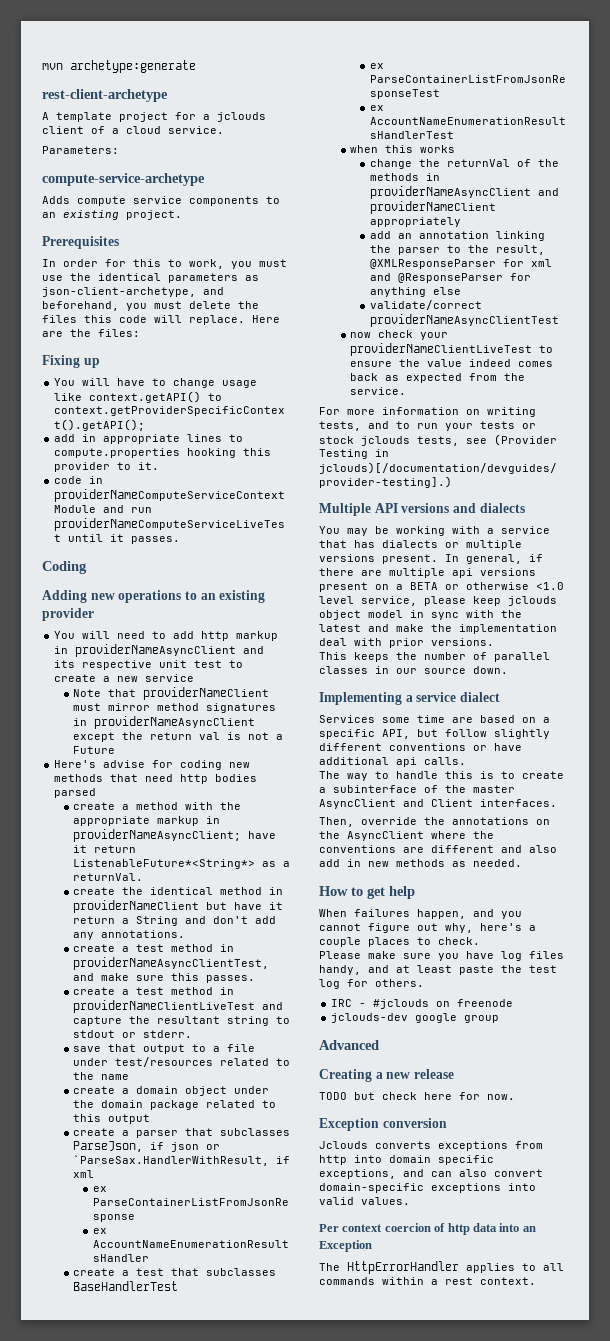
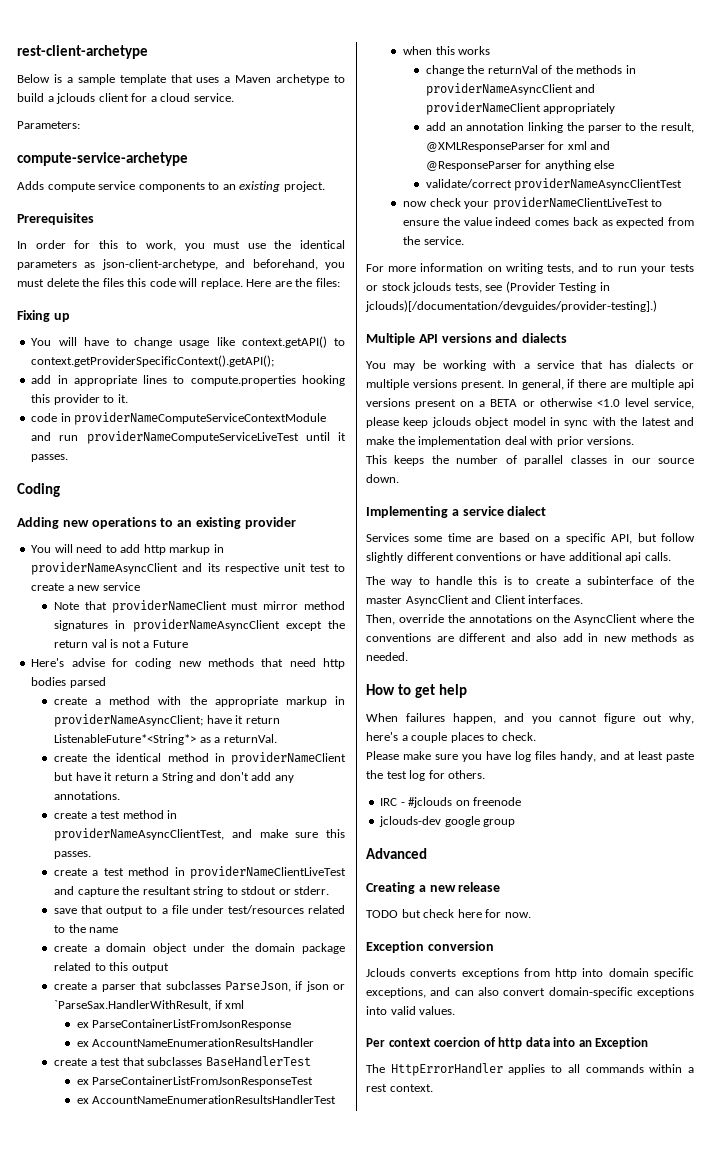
- mvn archetype:generate
- A template project for a jclouds client of a cloud service.
+ Below is a sample template that uses a Maven archetype to build a jclouds client for a cloud service.

